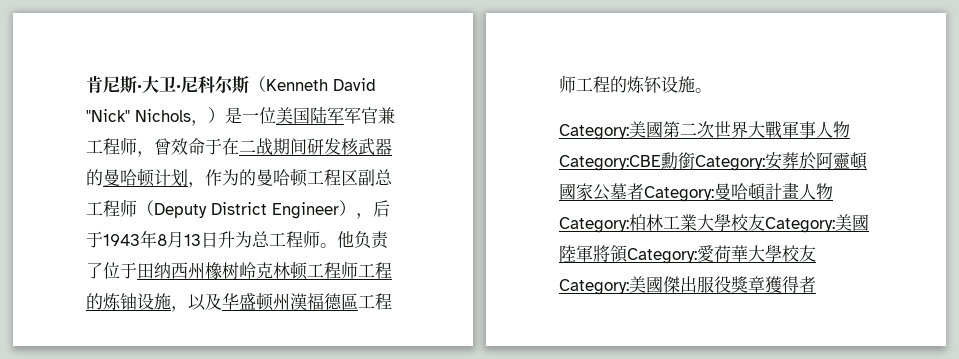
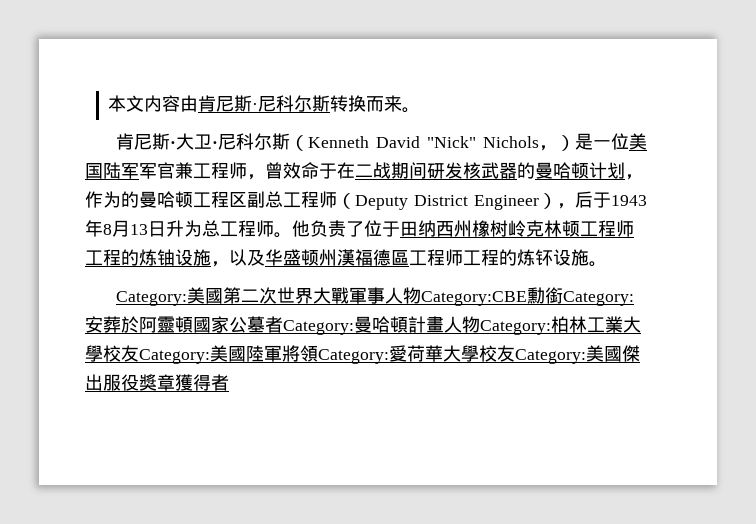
+ 本文内容由肯尼斯·尼科尔斯转换而来。

